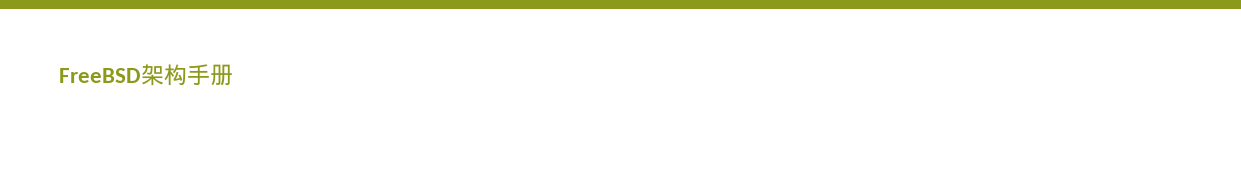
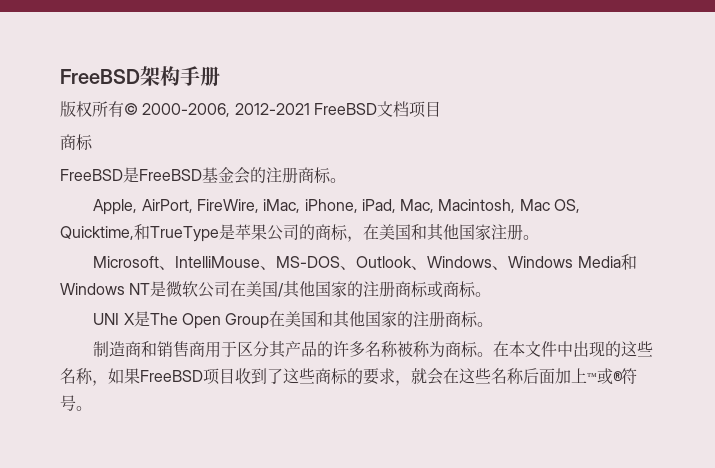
+ 版权所有© 2000-2006, 2012-2021 FreeBSD文档项目
+ 商标
+ FreeBSD是FreeBSD基金会的注册商标。
+ Apple, AirPort, FireWire, iMac, iPhone, iPad, Mac, Macintosh, Mac OS, Quicktime,和TrueType是苹果公司的商标，在美国和其他国家注册。
+ Microsoft、IntelliMouse、MS-DOS、Outlook、Windows、Windows Media和Windows NT是微软公司在美国/其他国家的注册商标或商标。
+ UNI X是The Open Group在美国和其他国家的注册商标。
+ 制造商和销售商用于区分其产品的许多名称被称为商标。在本文件中出现的这些名称，如果FreeBSD项目收到了这些商标的要求，就会在这些名称后面加上™或®符号。

